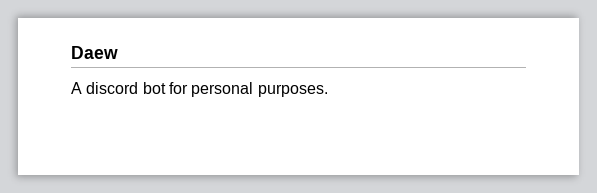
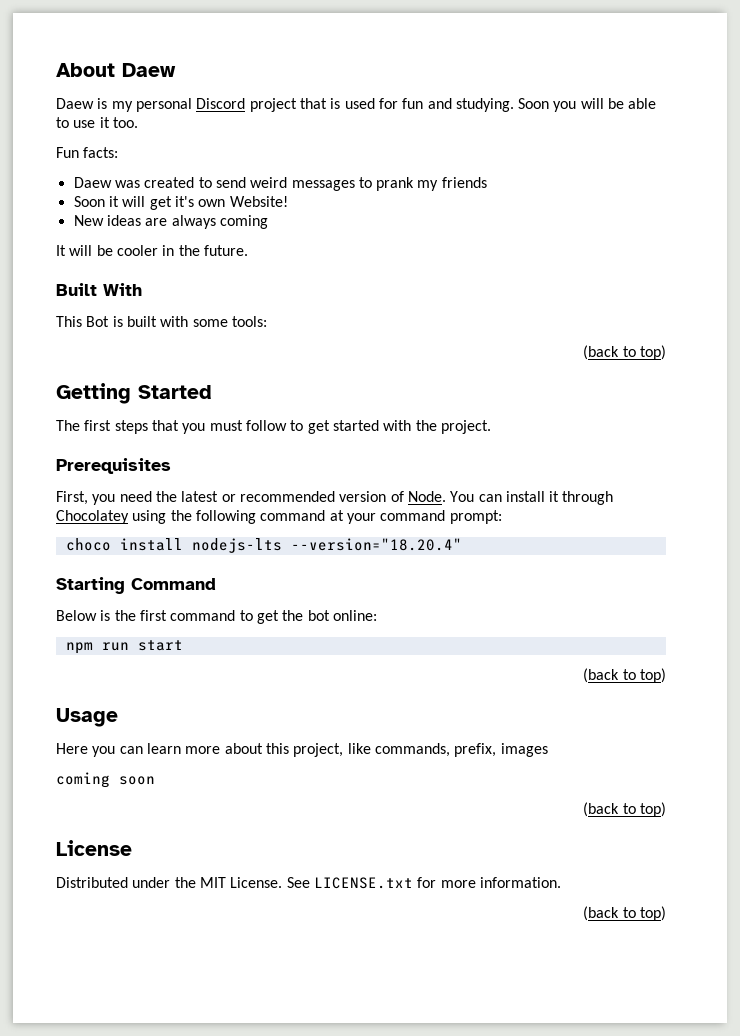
- Daew
+ About Daew
- A discord bot for personal purposes.
+ Daew is my personal Discord project that is used for fun and studying. Soon you will be able to use it too.
+ Fun facts:
+ Daew was created to send weird messages to prank my friends
+ Soon it will get it's own Website!
+ New ideas are always coming
+ It will be cooler in the future.
+ Built With
+ This Bot is built with some tools:
+ (back to top)
+ Getting Started
+ The first steps that you must follow to get started with the project.
+ Prerequisites
+ First, you need the latest or recommended version of Node. You can install it through Chocolatey using the following command at your command prompt:
+ choco install nodejs-lts --version="18.20.4"
+ Starting Command
+ Below is the first command to get the bot online:
+ npm run start
+ (back to top)
+ Usage
+ Here you can learn more about this project, like commands, prefix, images
+ coming soon
+ (back to top)
+ License
+ Distributed under the MIT License. See LICENSE.txt for more information.
+ (back to top)

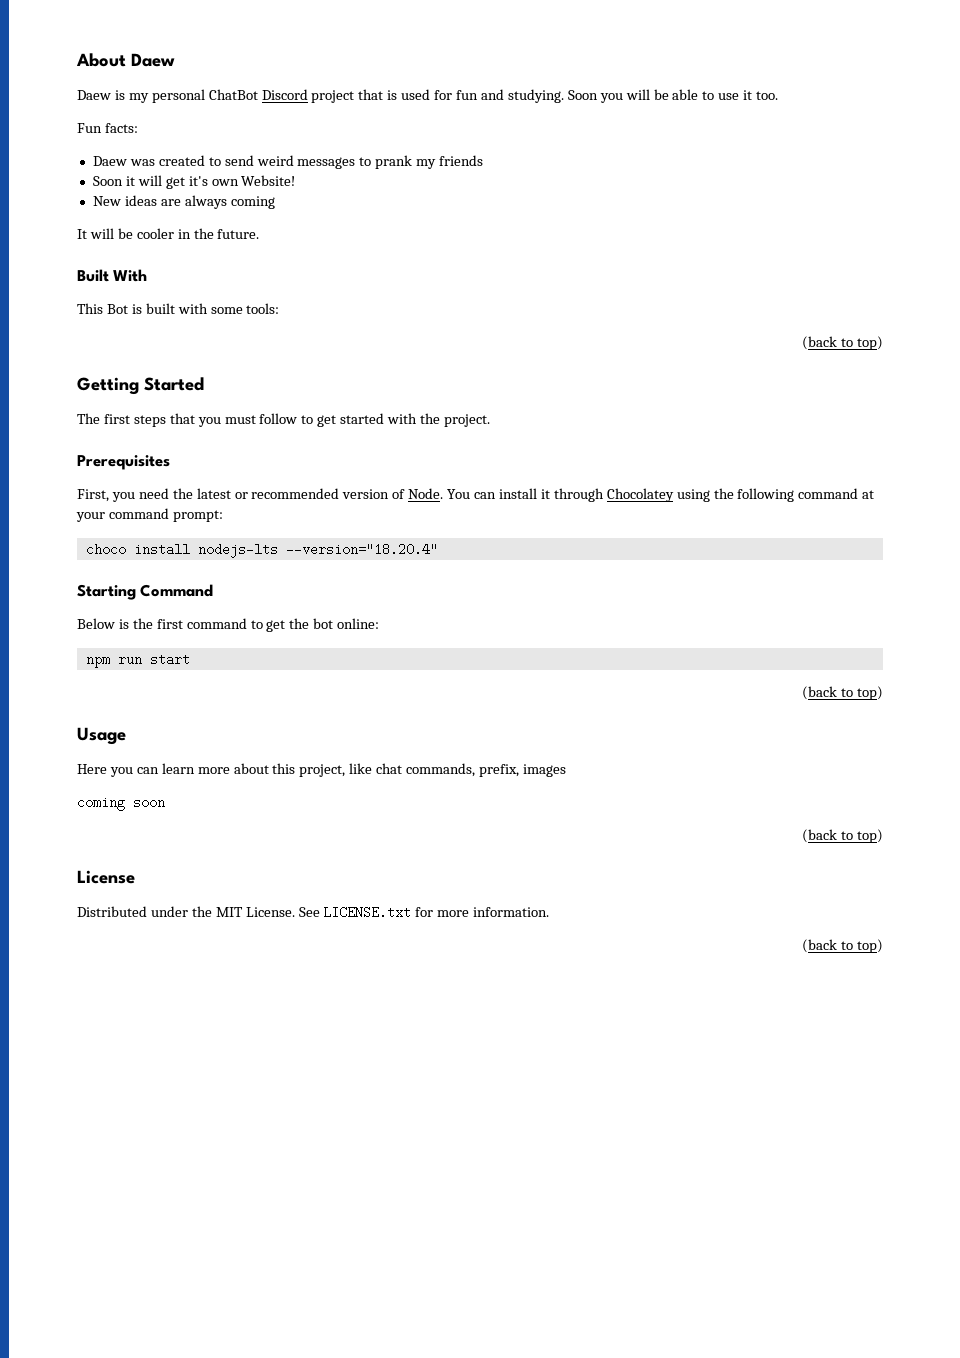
- Daew is my personal Discord project that is used for fun and studying.
+ Daew is my personal ChatBot Discord project that is used for fun and studying.
- Here you can learn more about this project, like commands, prefix, images
+ Here you can learn more about this project, like chat commands, prefix, images

